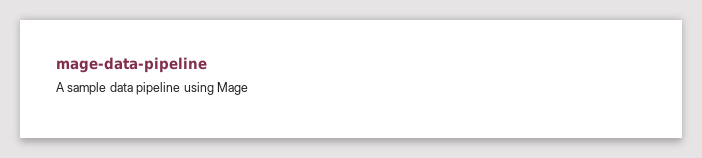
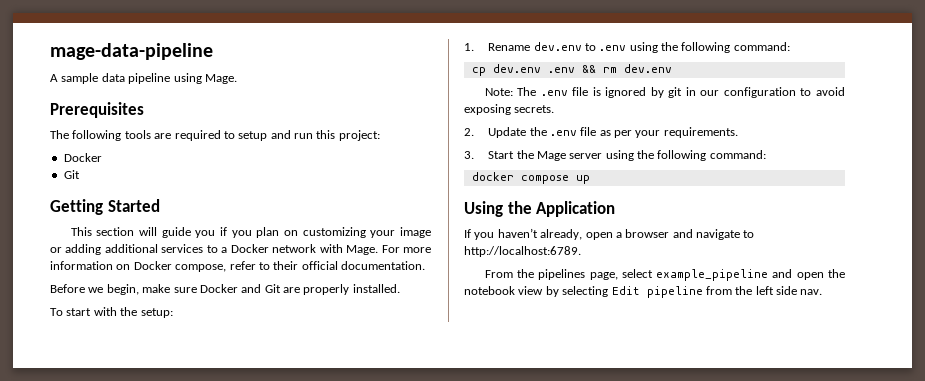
- A sample data pipeline using Mage
+ A sample data pipeline using Mage.
+ Prerequisites
+ The following tools are required to setup and run this project:
+ Docker
+ Git
+ Getting Started
+ This section will guide you if you plan on customizing your image or adding additional services to a Docker network with Mage. For more information on Docker compose, refer to their official documentation.
+ Before we begin, make sure Docker and Git are properly installed.
+ To start with the setup:
+ 1. Rename dev.env to .env using the following command:
+ cp dev.env .env && rm dev.env
+ Note: The .env file is ignored by git in our configuration to avoid exposing secrets.
+ 2. Update the .env file as per your requirements.
+ 3. Start the Mage server using the following command:
+ docker compose up
+ Using the Application
+ If you haven’t already, open a browser and navigate to http://localhost:6789.
+ From the pipelines page, select example_pipeline and open the notebook view by selecting Edit pipeline from the left side nav.

